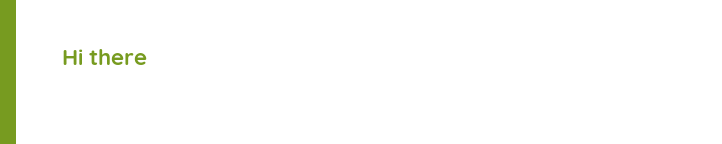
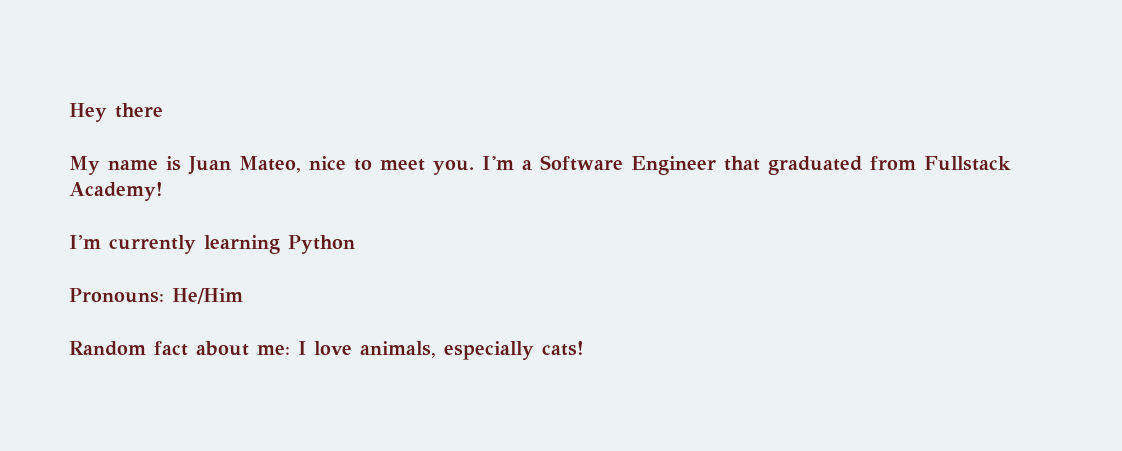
- Hi there
+ Hey there
+ My name is Juan Mateo, nice to meet you. I'm a Software Engineer that graduated from Fullstack Academy!
+ I’m currently learning Python
+ Pronouns: He/Him
+ Random fact about me: I love animals, especially cats!

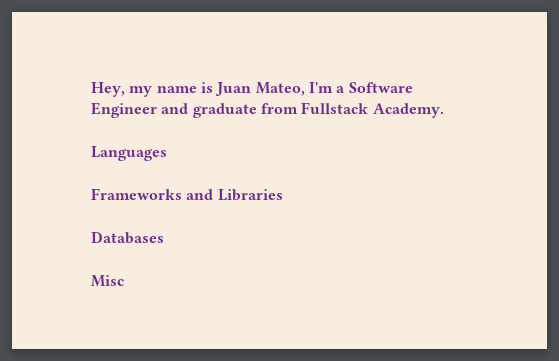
- Hey there
- My name is Juan Mateo, nice to meet you. I'm a Software Engineer that graduated from Fullstack Academy!
- I’m currently learning Python
- Pronouns: He/Him
- Random fact about me: I love animals, especially cats!
+ Hey, my name is Juan Mateo, I'm a Software Engineer and graduate from Fullstack Academy.
+ Languages
+ Frameworks and Libraries
+ Databases
+ Misc

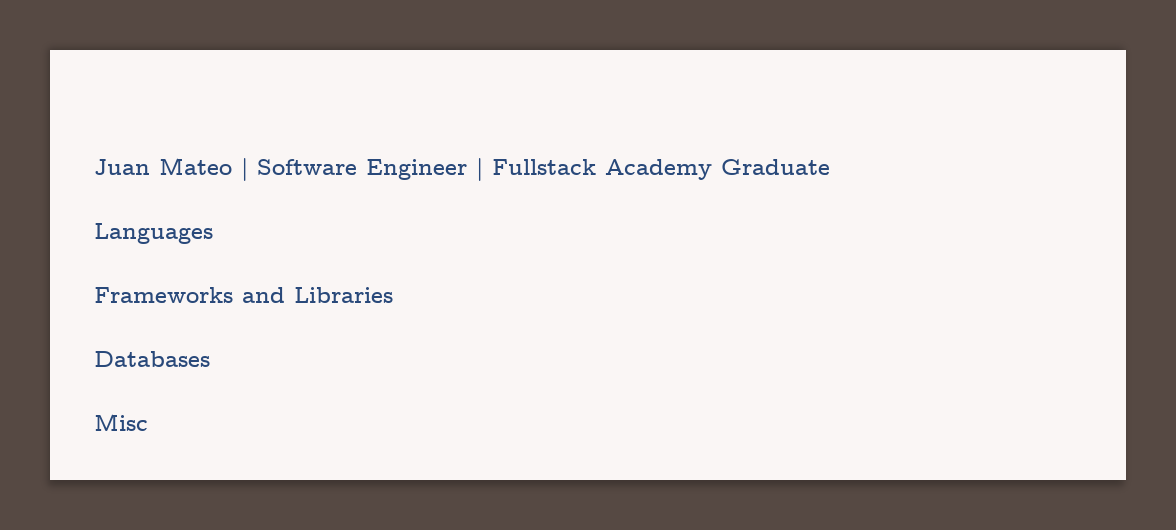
- Hey, my name is Juan Mateo, I'm a Software Engineer and graduate from Fullstack Academy.
+ Juan Mateo | Software Engineer | Fullstack Academy Graduate

